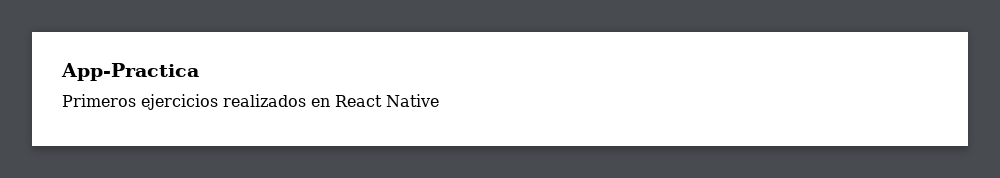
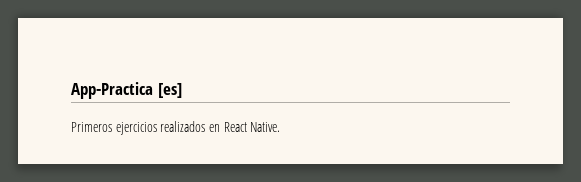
- App-Practica
+ App-Practica [es]
- Primeros ejercicios realizados en React Native
+ Primeros ejercicios realizados en React Native.

